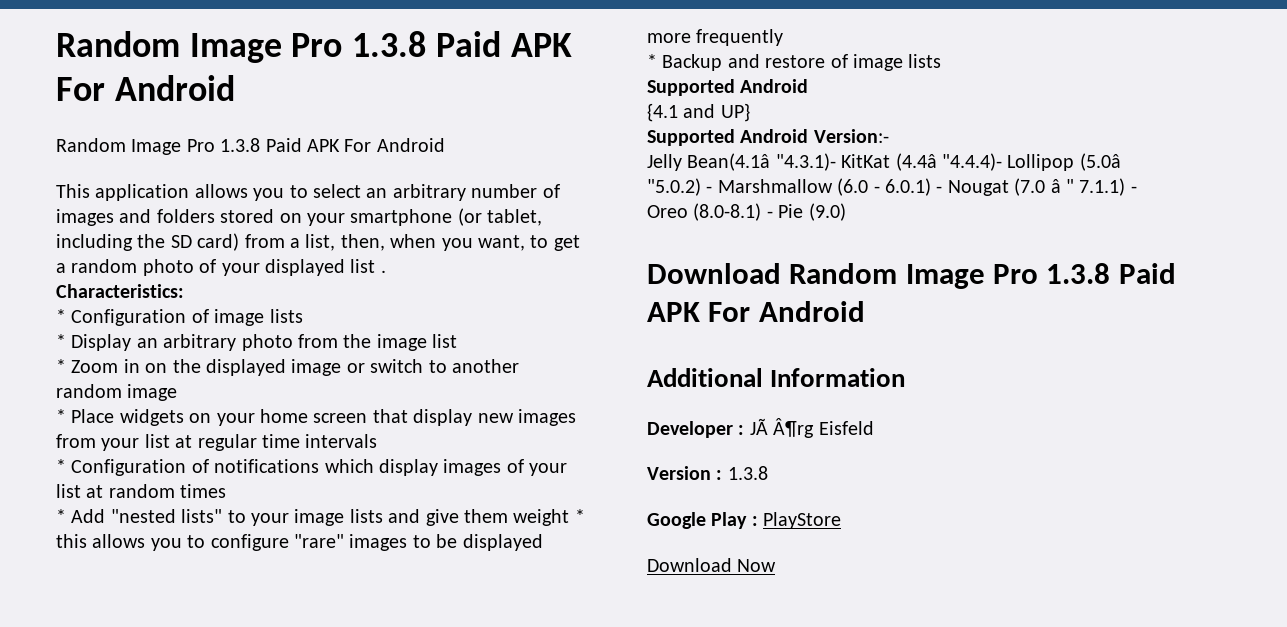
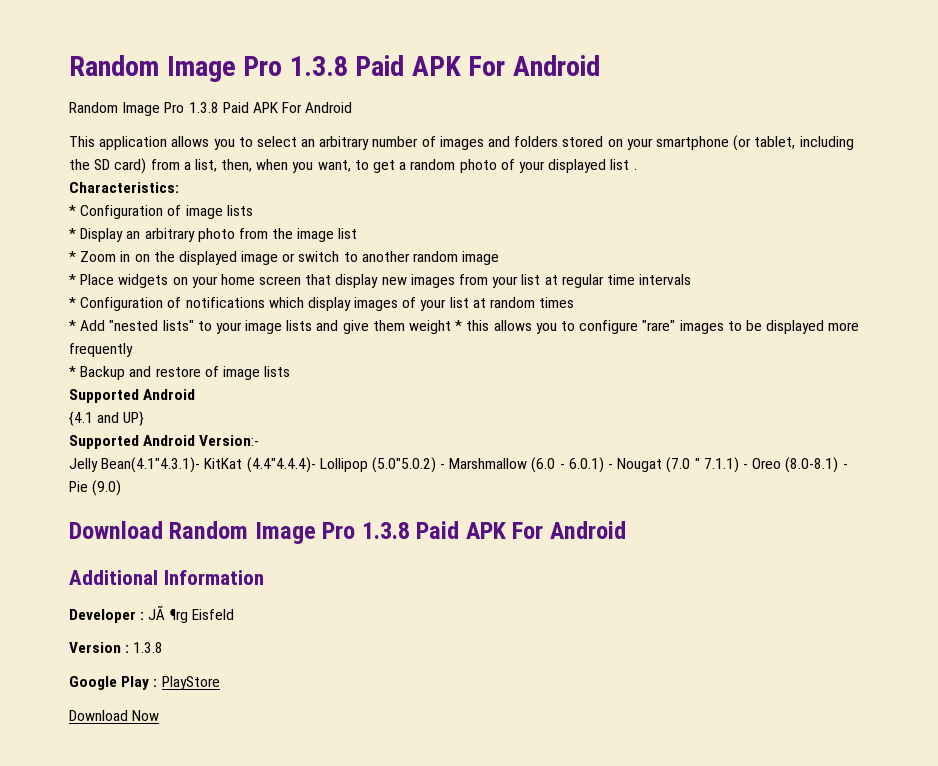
- Jelly Bean(4.1â "4.3.1)- KitKat (4.4â "4.4.4)- Lollipop (5.0â "5.0.2) - Marshmallow (6.0 - 6.0.1) - Nougat (7.0 â " 7.1.1) - Oreo (8.0-8.1) - Pie (9.0)
+ Jelly Bean(4.1"4.3.1)- KitKat (4.4"4.4.4)- Lollipop (5.0"5.0.2) - Marshmallow (6.0 - 6.0.1) - Nougat (7.0 " 7.1.1) - Oreo (8.0-8.1) - Pie (9.0)
- Developer : JÃ Â¶rg Eisfeld
+ Developer : JÃ ¶rg Eisfeld

